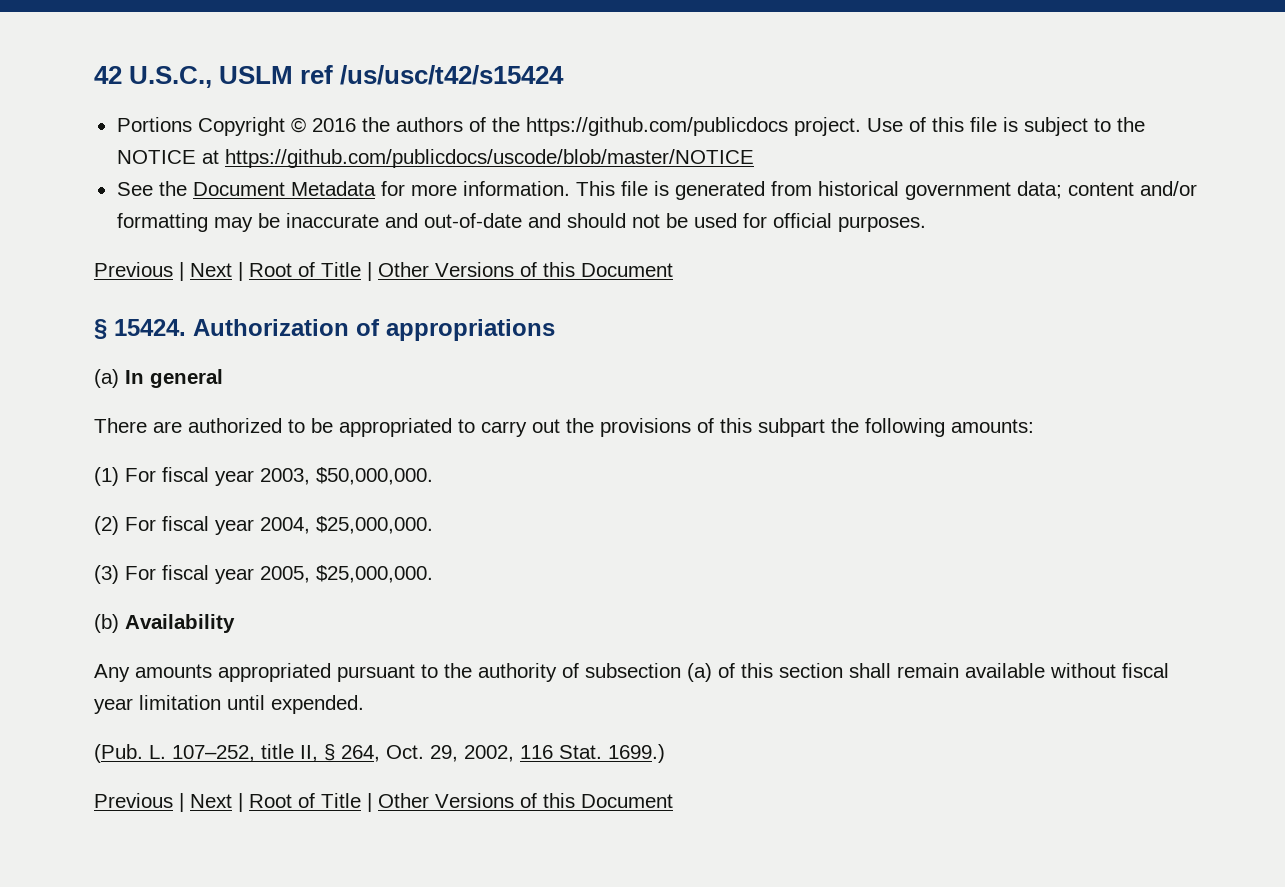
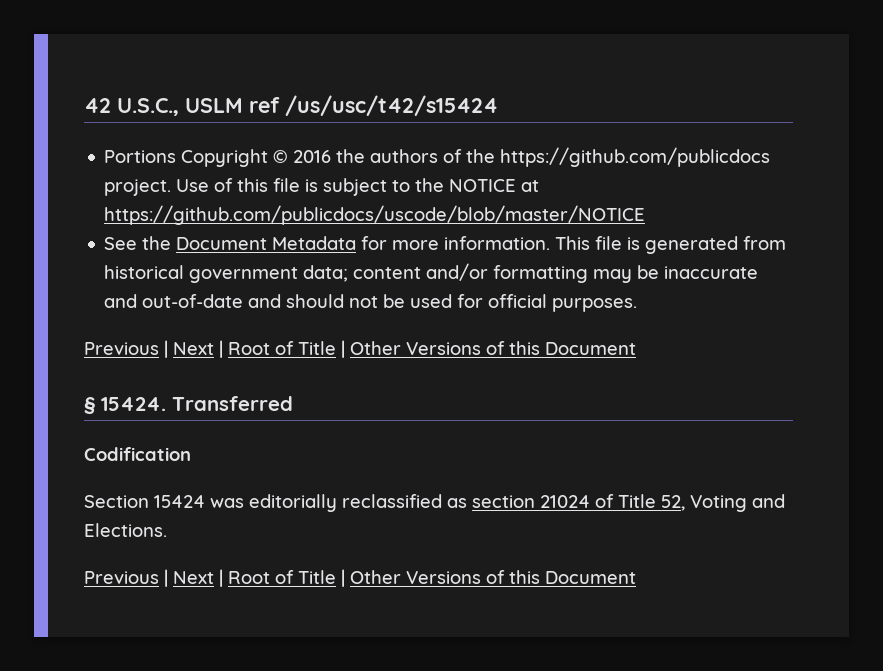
- Authorization of appropriations
- (a) In general
- There are authorized to be appropriated to carry out the provisions of this subpart the following amounts:
- (1) For fiscal year 2003, $50,000,000.
- (2) For fiscal year 2004, $25,000,000.
- (3) For fiscal year 2005, $25,000,000.
- (b) Availability
- Any amounts appropriated pursuant to the authority of subsection (a) of this section shall remain available without fiscal year limitation until expended.
- (Pub. L. 107–252, title II, § 264, Oct. 29, 2002, 116 Stat. 1699.)
+ Transferred
+ Codification
+ Section 15424 was editorially reclassified as section 21024 of Title 52, Voting and Elections.

